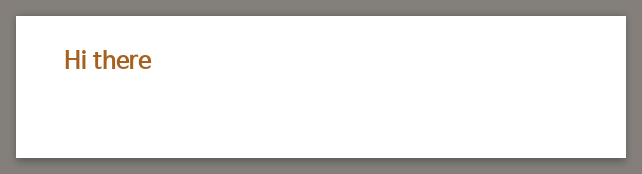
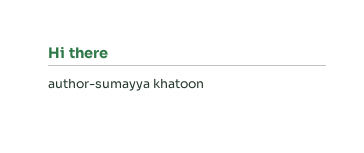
+ author-sumayya khatoon

